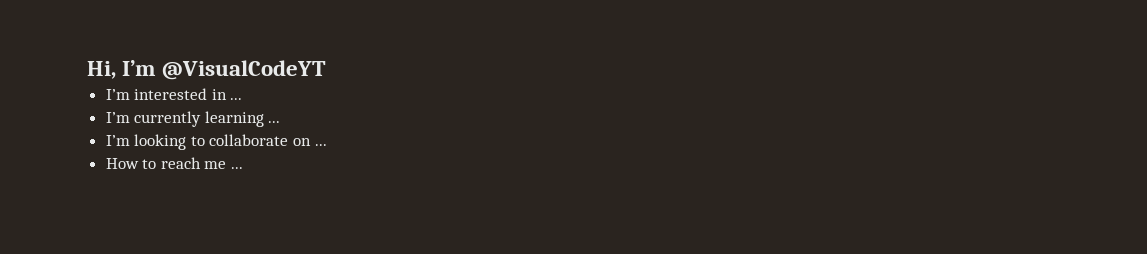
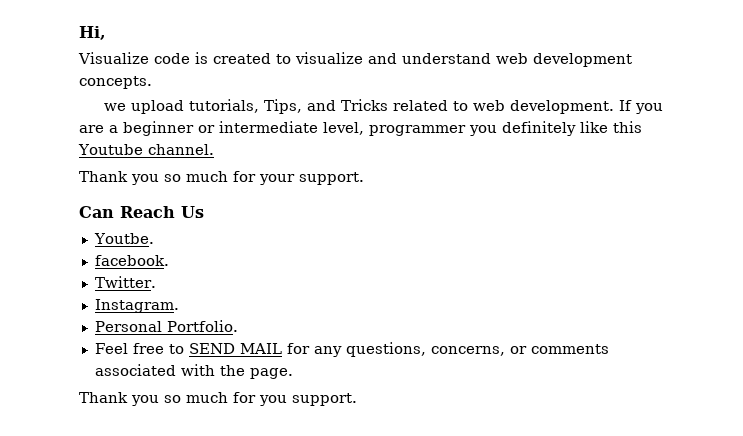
- Hi, I’m @VisualCodeYT
- I’m interested in ...
- I’m currently learning ...
- I’m looking to collaborate on ...
- How to reach me ...
+ Hi,
+ Visualize code is created to visualize and understand web development concepts.
+ we upload tutorials, Tips, and Tricks related to web development. If you are a beginner or intermediate level, programmer you definitely like this Youtube channel.
+ Thank you so much for your support.
+ Can Reach Us
+ Youtbe.
+ facebook.
+ Twitter.
+ Instagram.
+ Personal Portfolio.
+ Feel free to SEND MAIL for any questions, concerns, or comments associated with the page.
+ Thank you so much for you support.

